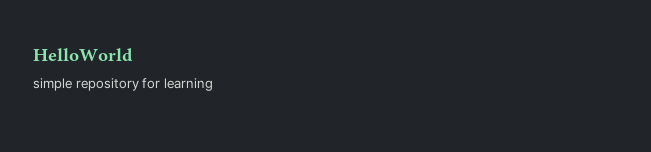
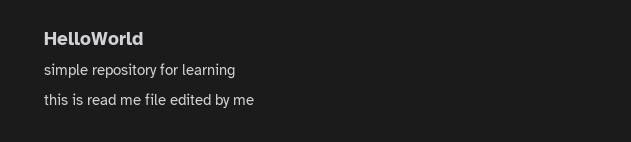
+ this is read me file edited by me

